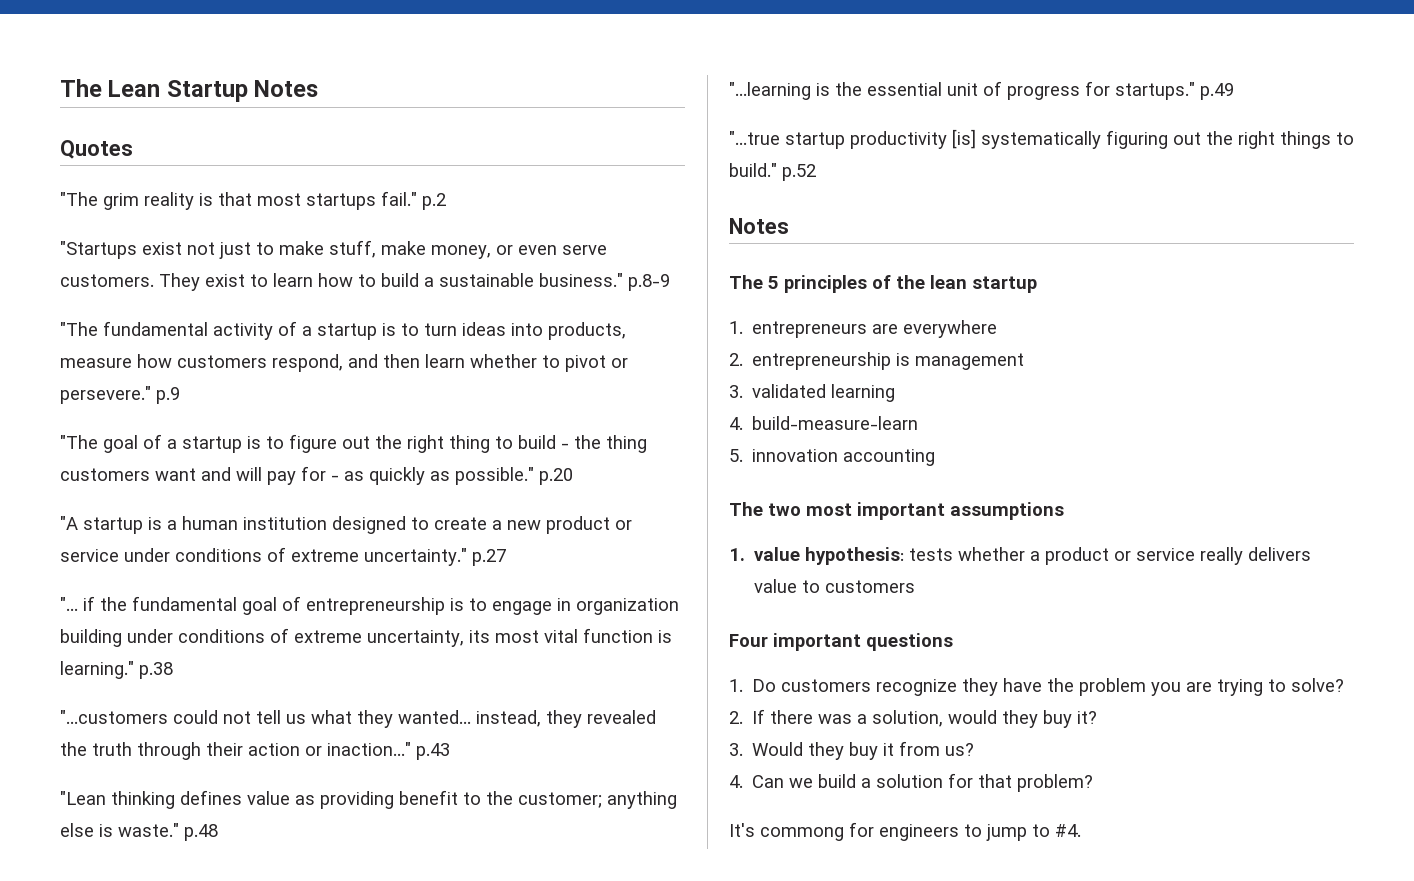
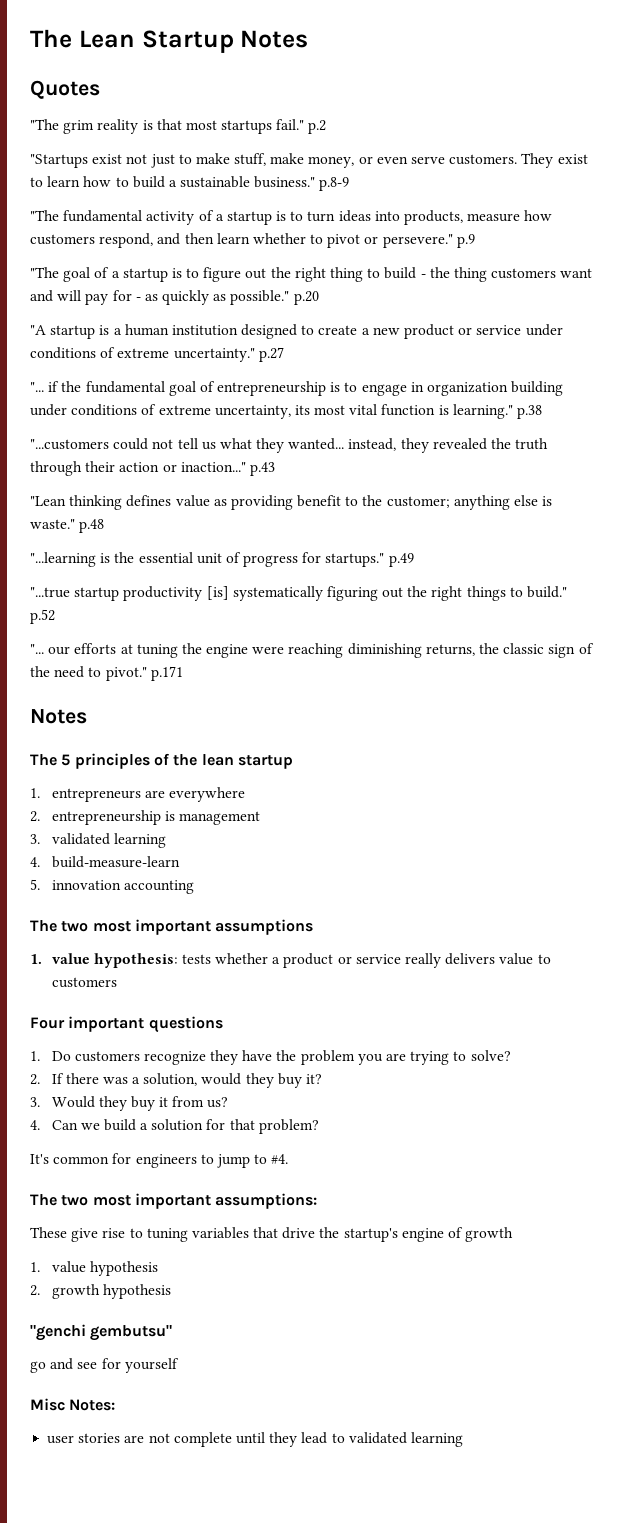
+ "... our efforts at tuning the engine were reaching diminishing returns, the classic sign of the need to pivot." p.171
- It's commong for engineers to jump to #4.
+ It's common for engineers to jump to #4.
+ The two most important assumptions:
+ These give rise to tuning variables that drive the startup's engine of growth
+ 1. value hypothesis
+ 2. growth hypothesis
+ "genchi gembutsu"
+ go and see for yourself
+ Misc Notes:
+ user stories are not complete until they lead to validated learning

